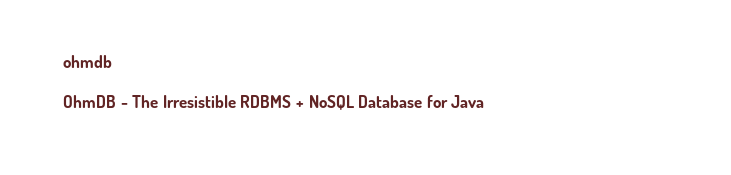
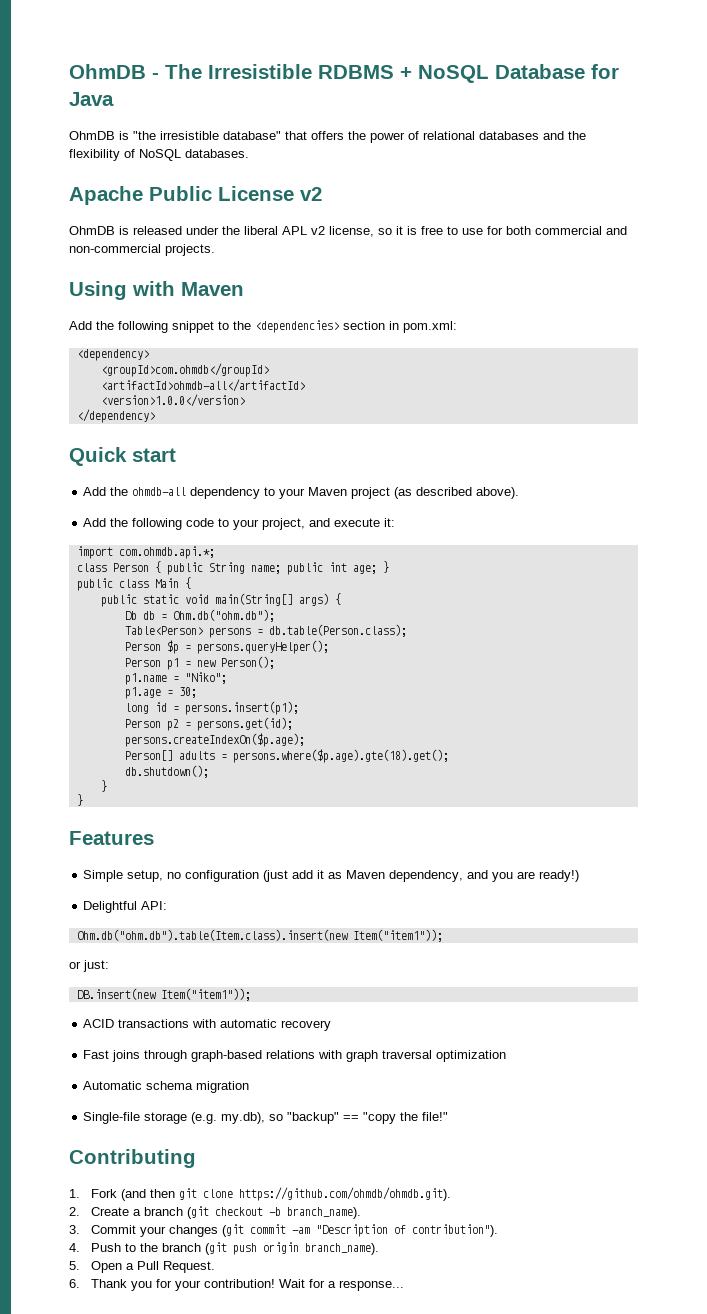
- ohmdb
+ OhmDB is "the irresistible database" that offers the power of relational databases and the flexibility of NoSQL databases.
+ Apache Public License v2
+ OhmDB is released under the liberal APL v2 license, so it is free to use for both commercial and non-commercial projects.
+ Using with Maven
+ Add the following snippet to the <dependencies> section in pom.xml:
+ <dependency>
+ <groupId>com.ohmdb</groupId>
+ <artifactId>ohmdb-all</artifactId>
+ <version>1.0.0</version>
+ </dependency>
+ Quick start
+ Add the ohmdb-all dependency to your Maven project (as described above).
+ Add the following code to your project, and execute it:
+ import com.ohmdb.api.*;
+ class Person { public String name; public int age; }
+ public class Main {
+ public static void main(String[] args) {
+ Db db = Ohm.db("ohm.db");
+ Table<Person> persons = db.table(Person.class);
+ Person $p = persons.queryHelper();
+ Person p1 = new Person();
+ p1.name = "Niko";
+ p1.age = 30;
+ long id = persons.insert(p1);
+ Person p2 = persons.get(id);
+ persons.createIndexOn($p.age);
+ Person[] adults = persons.where($p.age).gte(18).get();
+ db.shutdown();
+ }
+ }
+ Features
+ Simple setup, no configuration (just add it as Maven dependency, and you are ready!)
+ Delightful API:
+ Ohm.db("ohm.db").table(Item.class).insert(new Item("item1"));
+ or just:
+ DB.insert(new Item("item1"));
+ ACID transactions with automatic recovery
+ Fast joins through graph-based relations with graph traversal optimization
+ Automatic schema migration
+ Single-file storage (e.g. my.db), so "backup" == "copy the file!"
+ Contributing
+ 1. Fork (and then git clone https://github.com/ohmdb/ohmdb.git).
+ 2. Create a branch (git checkout -b branch_name).
+ 3. Commit your changes (git commit -am "Description of contribution").
+ 4. Push to the branch (git push origin branch_name).
+ 5. Open a Pull Request.
+ 6. Thank you for your contribution! Wait for a response...

